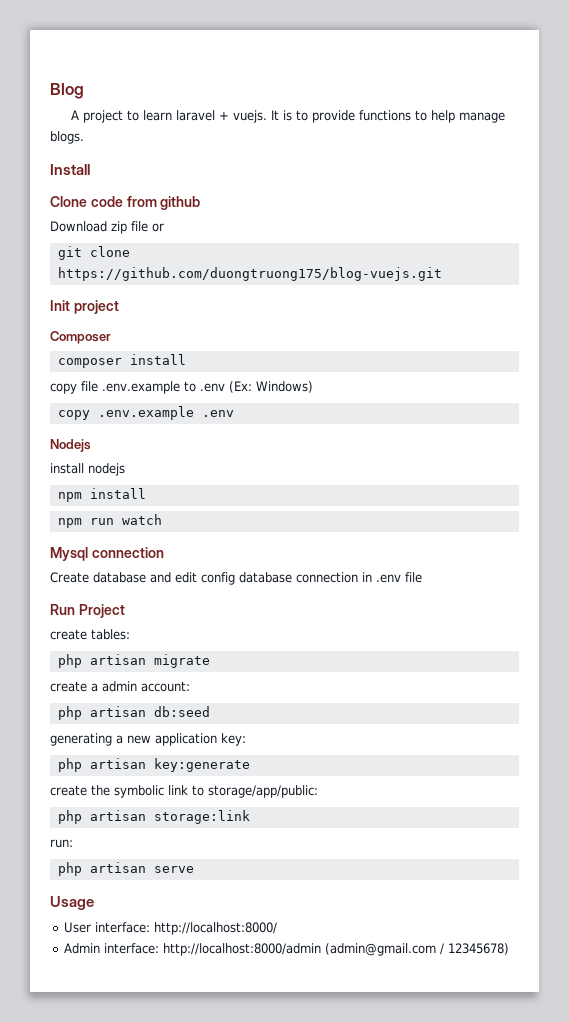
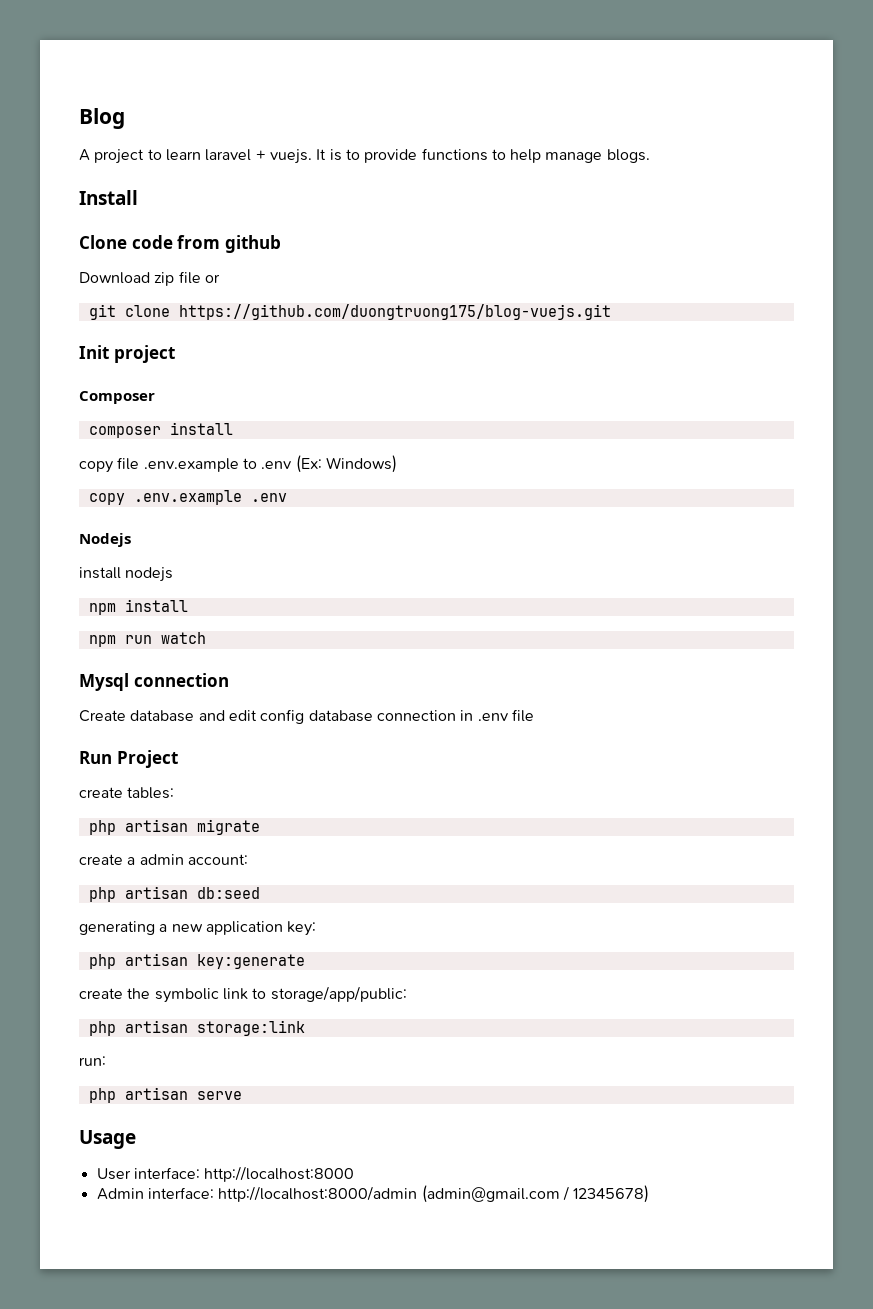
- User interface: http://localhost:8000/
+ User interface: http://localhost:8000

